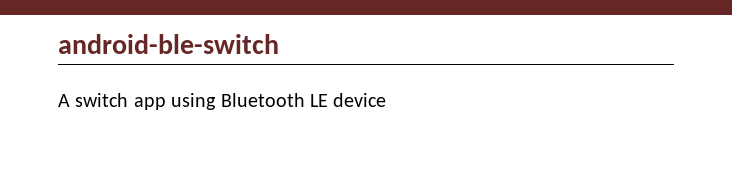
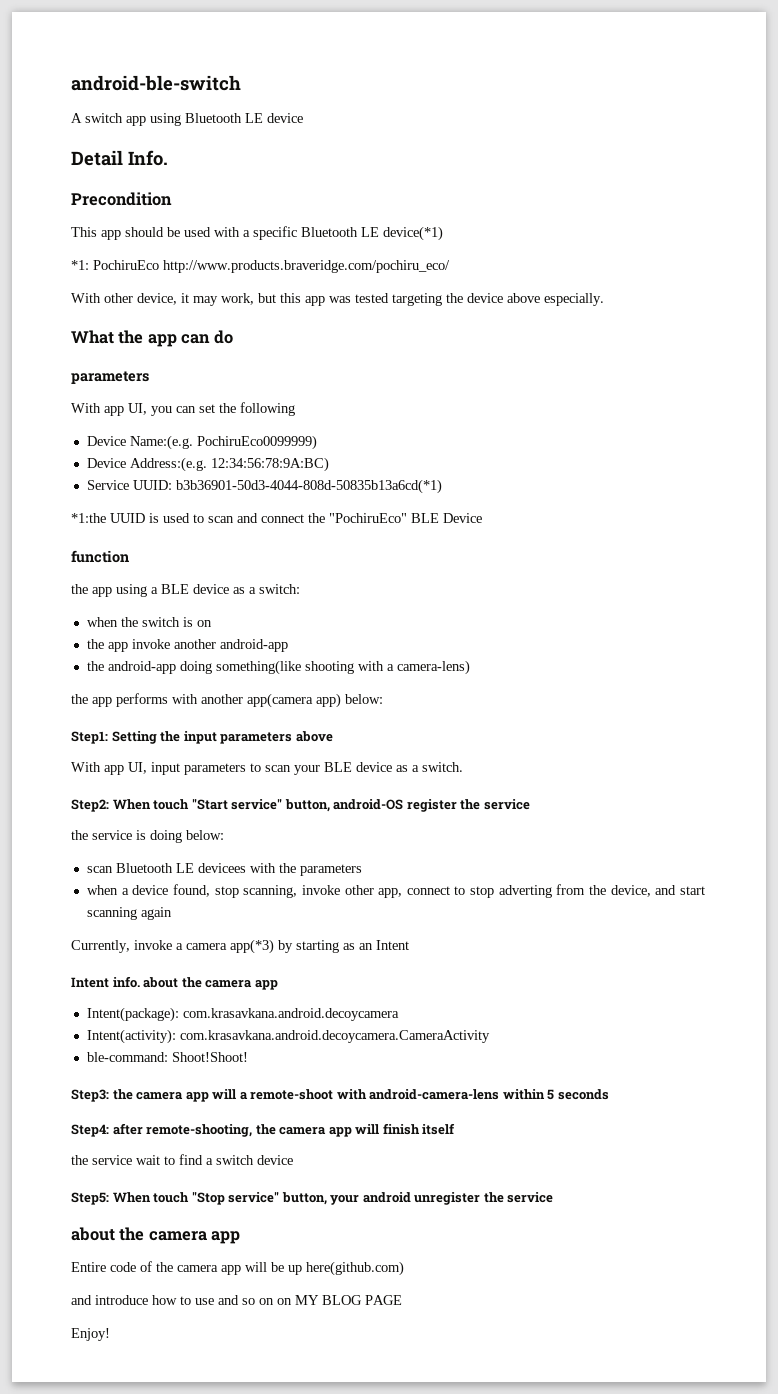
+ Detail Info.
+ Precondition
+ This app should be used with a specific Bluetooth LE device(*1)
+ *1: PochiruEco http://www.products.braveridge.com/pochiru_eco/
+ With other device, it may work, but this app was tested targeting the device above especially.
+ What the app can do
+ parameters
+ With app UI, you can set the following
+ Device Name:(e.g. PochiruEco0099999)
+ Device Address:(e.g. 12:34:56:78:9A:BC)
+ Service UUID: b3b36901-50d3-4044-808d-50835b13a6cd(*1)
+ *1:the UUID is used to scan and connect the "PochiruEco" BLE Device
+ function
+ the app using a BLE device as a switch:
+ when the switch is on
+ the app invoke another android-app
+ the android-app doing something(like shooting with a camera-lens)
+ the app performs with another app(camera app) below:
+ Step1: Setting the input parameters above
+ With app UI, input parameters to scan your BLE device as a switch.
+ Step2: When touch "Start service" button, android-OS register the service
+ the service is doing below:
+ scan Bluetooth LE devicees with the parameters
+ when a device found, stop scanning, invoke other app, connect to stop adverting from the device, and start scanning again
+ Currently, invoke a camera app(*3) by starting as an Intent
+ Intent info. about the camera app
+ Intent(package): com.krasavkana.android.decoycamera
+ Intent(activity): com.krasavkana.android.decoycamera.CameraActivity
+ ble-command: Shoot!Shoot!
+ Step3: the camera app will a remote-shoot with android-camera-lens within 5 seconds
+ Step4: after remote-shooting, the camera app will finish itself
+ the service wait to find a switch device
+ Step5: When touch "Stop service" button, your android unregister the service
+ about the camera app
+ Entire code of the camera app will be up here(github.com)
+ and introduce how to use and so on on MY BLOG PAGE
+ Enjoy!

